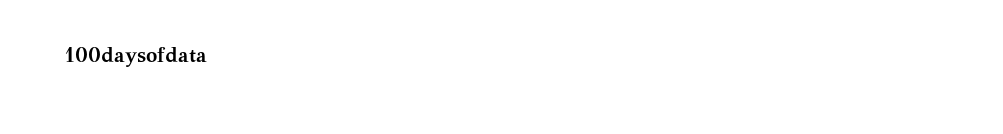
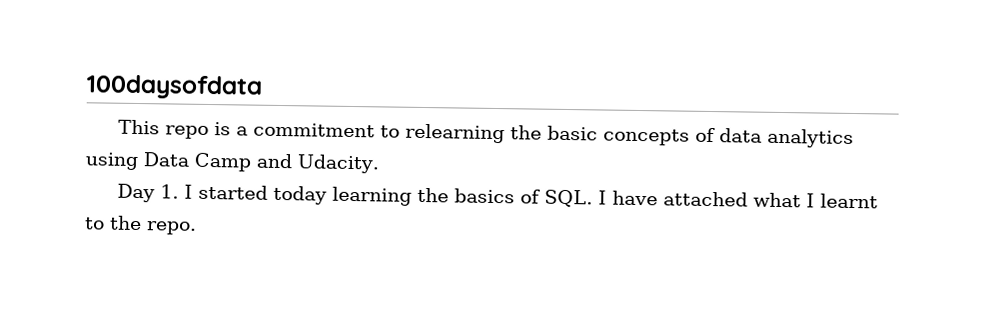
+ This repo is a commitment to relearning the basic concepts of data analytics using Data Camp and Udacity.
+ Day 1. I started today learning the basics of SQL. I have attached what I learnt to the repo.

